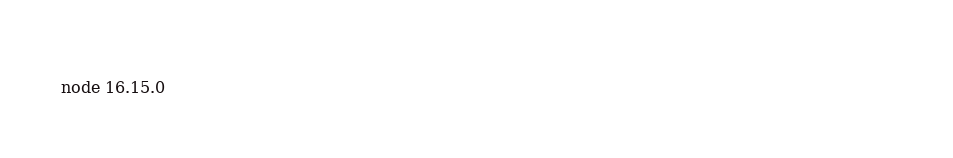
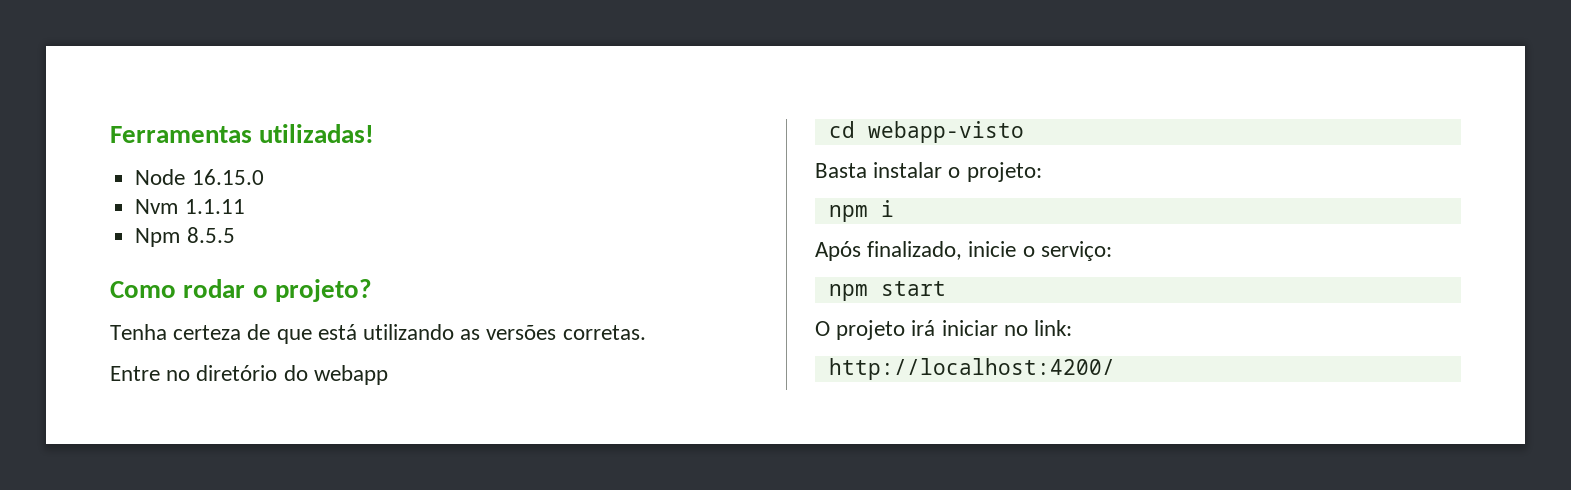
- node 16.15.0
+ Ferramentas utilizadas!
+ Node 16.15.0
+ Nvm 1.1.11
+ Npm 8.5.5
+ Como rodar o projeto?
+ Tenha certeza de que está utilizando as versões corretas.
+ Entre no diretório do webapp
+ cd webapp-visto
+ Basta instalar o projeto:
+ npm i
+ Após finalizado, inicie o serviço:
+ npm start
+ O projeto irá iniciar no link:
+ http://localhost:4200/

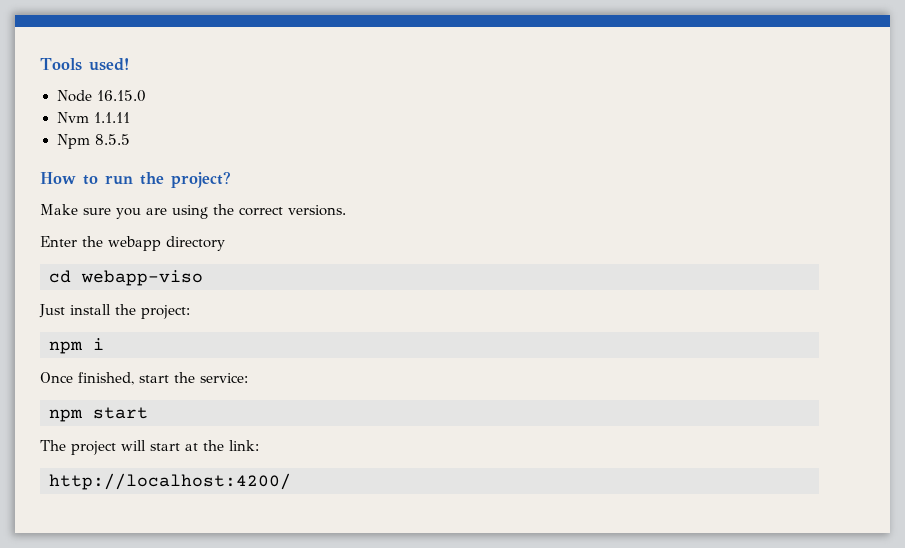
- Ferramentas utilizadas!
+ Tools used!
- Como rodar o projeto?
- Tenha certeza de que está utilizando as versões corretas.
- Entre no diretório do webapp
+ How to run the project?
+ Make sure you are using the correct versions.
+ Enter the webapp directory
- cd webapp-visto
- Basta instalar o projeto:
+ cd webapp-viso
+ Just install the project:
  npm i
- Após finalizado, inicie o serviço:
+ Once finished, start the service:
  npm start
- O projeto irá iniciar no link:
+ The project will start at the link:

